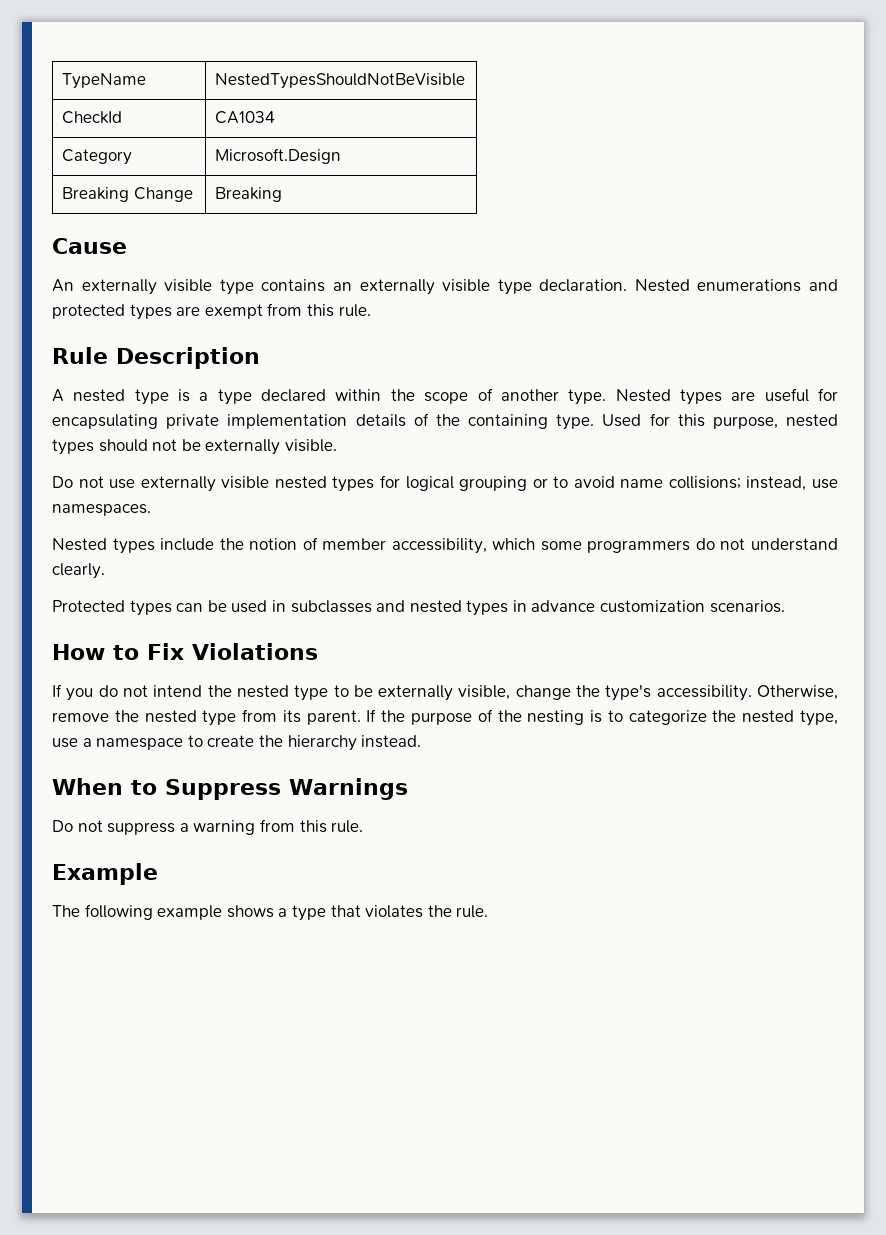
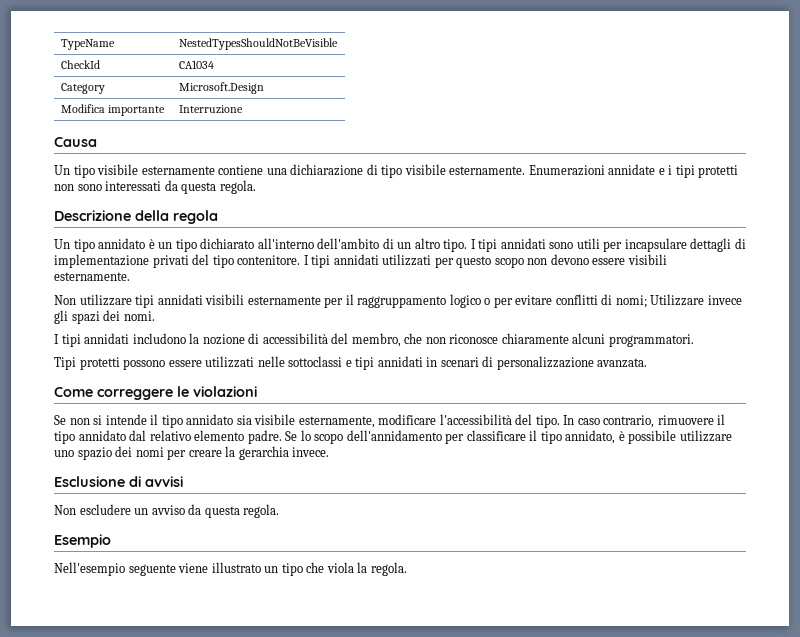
- Breaking Change | Breaking
- Cause
- An externally visible type contains an externally visible type declaration. Nested enumerations and protected types are exempt from this rule.
- Rule Description
- A nested type is a type declared within the scope of another type. Nested types are useful for encapsulating private implementation details of the containing type. Used for this purpose, nested types should not be externally visible.
- Do not use externally visible nested types for logical grouping or to avoid name collisions; instead, use namespaces.
- Nested types include the notion of member accessibility, which some programmers do not understand clearly.
- Protected types can be used in subclasses and nested types in advance customization scenarios.
- How to Fix Violations
- If you do not intend the nested type to be externally visible, change the type's accessibility. Otherwise, remove the nested type from its parent. If the purpose of the nesting is to categorize the nested type, use a namespace to create the hierarchy instead.
- When to Suppress Warnings
- Do not suppress a warning from this rule.
- Example
- The following example shows a type that violates the rule.
+ Modifica importante | Interruzione
+ Causa
+ Un tipo visibile esternamente contiene una dichiarazione di tipo visibile esternamente. Enumerazioni annidate e i tipi protetti non sono interessati da questa regola.
+ Descrizione della regola
+ Un tipo annidato è un tipo dichiarato all'interno dell'ambito di un altro tipo. I tipi annidati sono utili per incapsulare dettagli di implementazione privati del tipo contenitore. I tipi annidati utilizzati per questo scopo non devono essere visibili esternamente.
+ Non utilizzare tipi annidati visibili esternamente per il raggruppamento logico o per evitare conflitti di nomi; Utilizzare invece gli spazi dei nomi.
+ I tipi annidati includono la nozione di accessibilità del membro, che non riconosce chiaramente alcuni programmatori.
+ Tipi protetti possono essere utilizzati nelle sottoclassi e tipi annidati in scenari di personalizzazione avanzata.
+ Come correggere le violazioni
+ Se non si intende il tipo annidato sia visibile esternamente, modificare l'accessibilità del tipo. In caso contrario, rimuovere il tipo annidato dal relativo elemento padre. Se lo scopo dell'annidamento per classificare il tipo annidato, è possibile utilizzare uno spazio dei nomi per creare la gerarchia invece.
+ Esclusione di avvisi
+ Non escludere un avviso da questa regola.
+ Esempio
+ Nell'esempio seguente viene illustrato un tipo che viola la regola.

